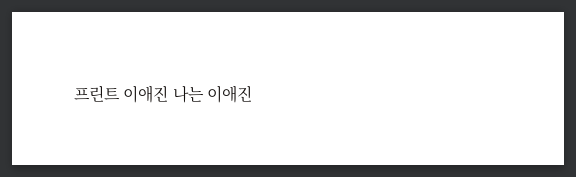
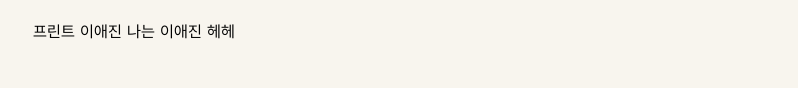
- 프린트 이애진 나는 이애진
+ 프린트 이애진 나는 이애진 헤헤

